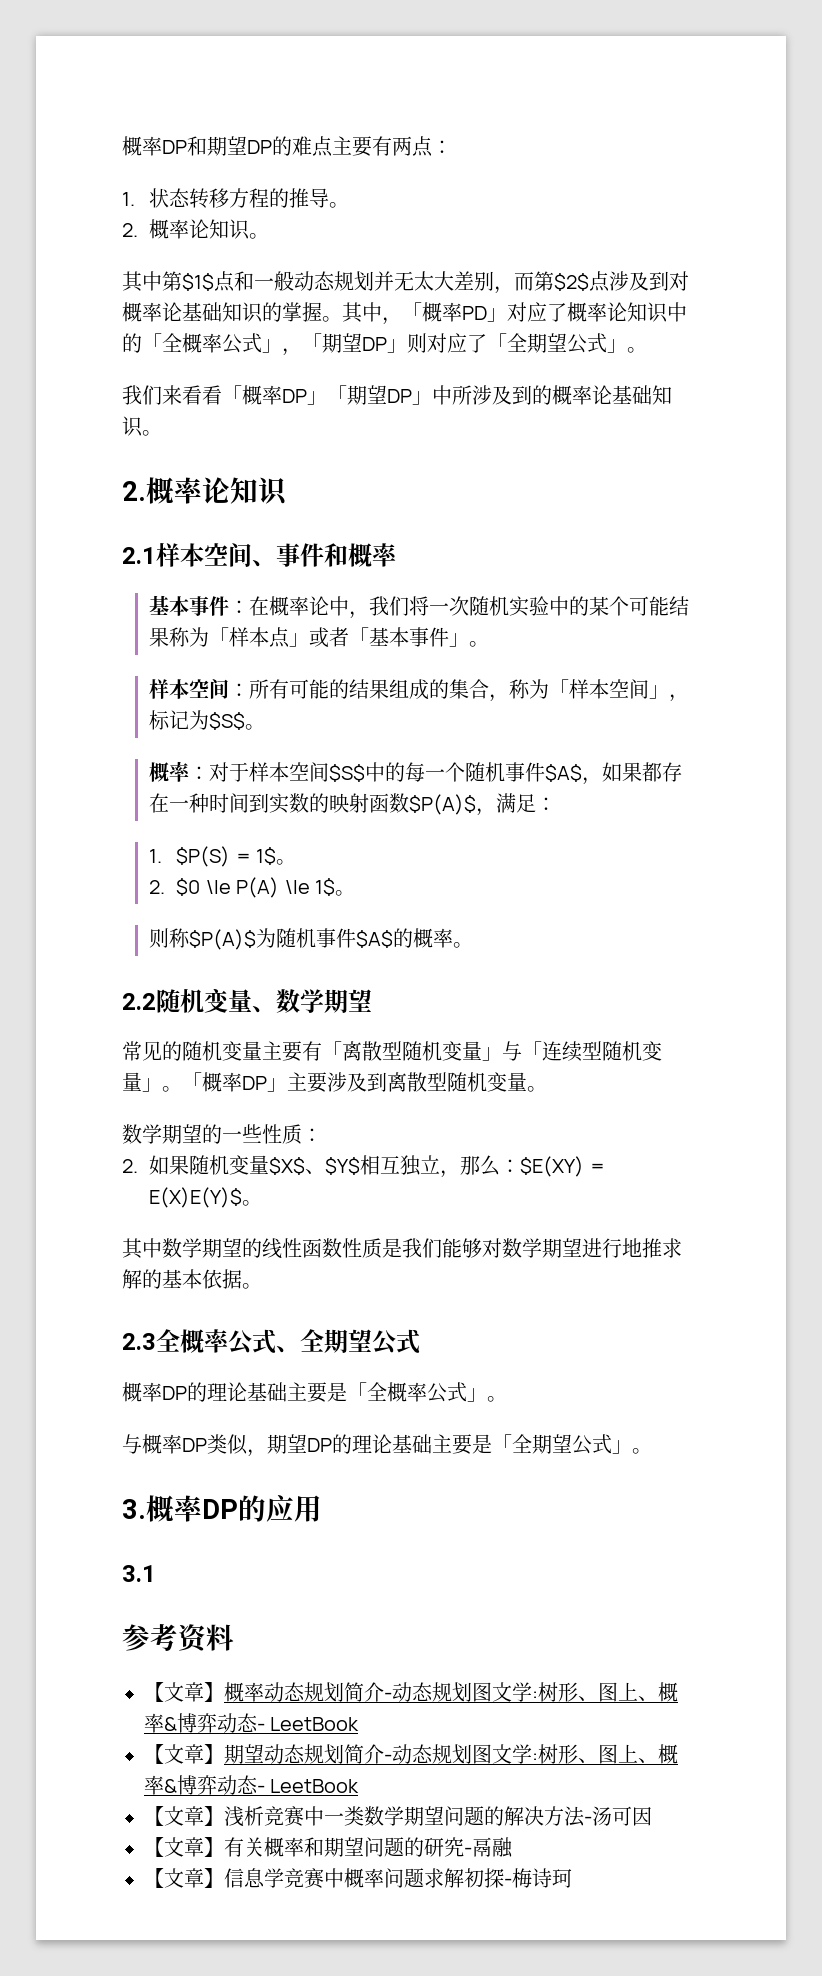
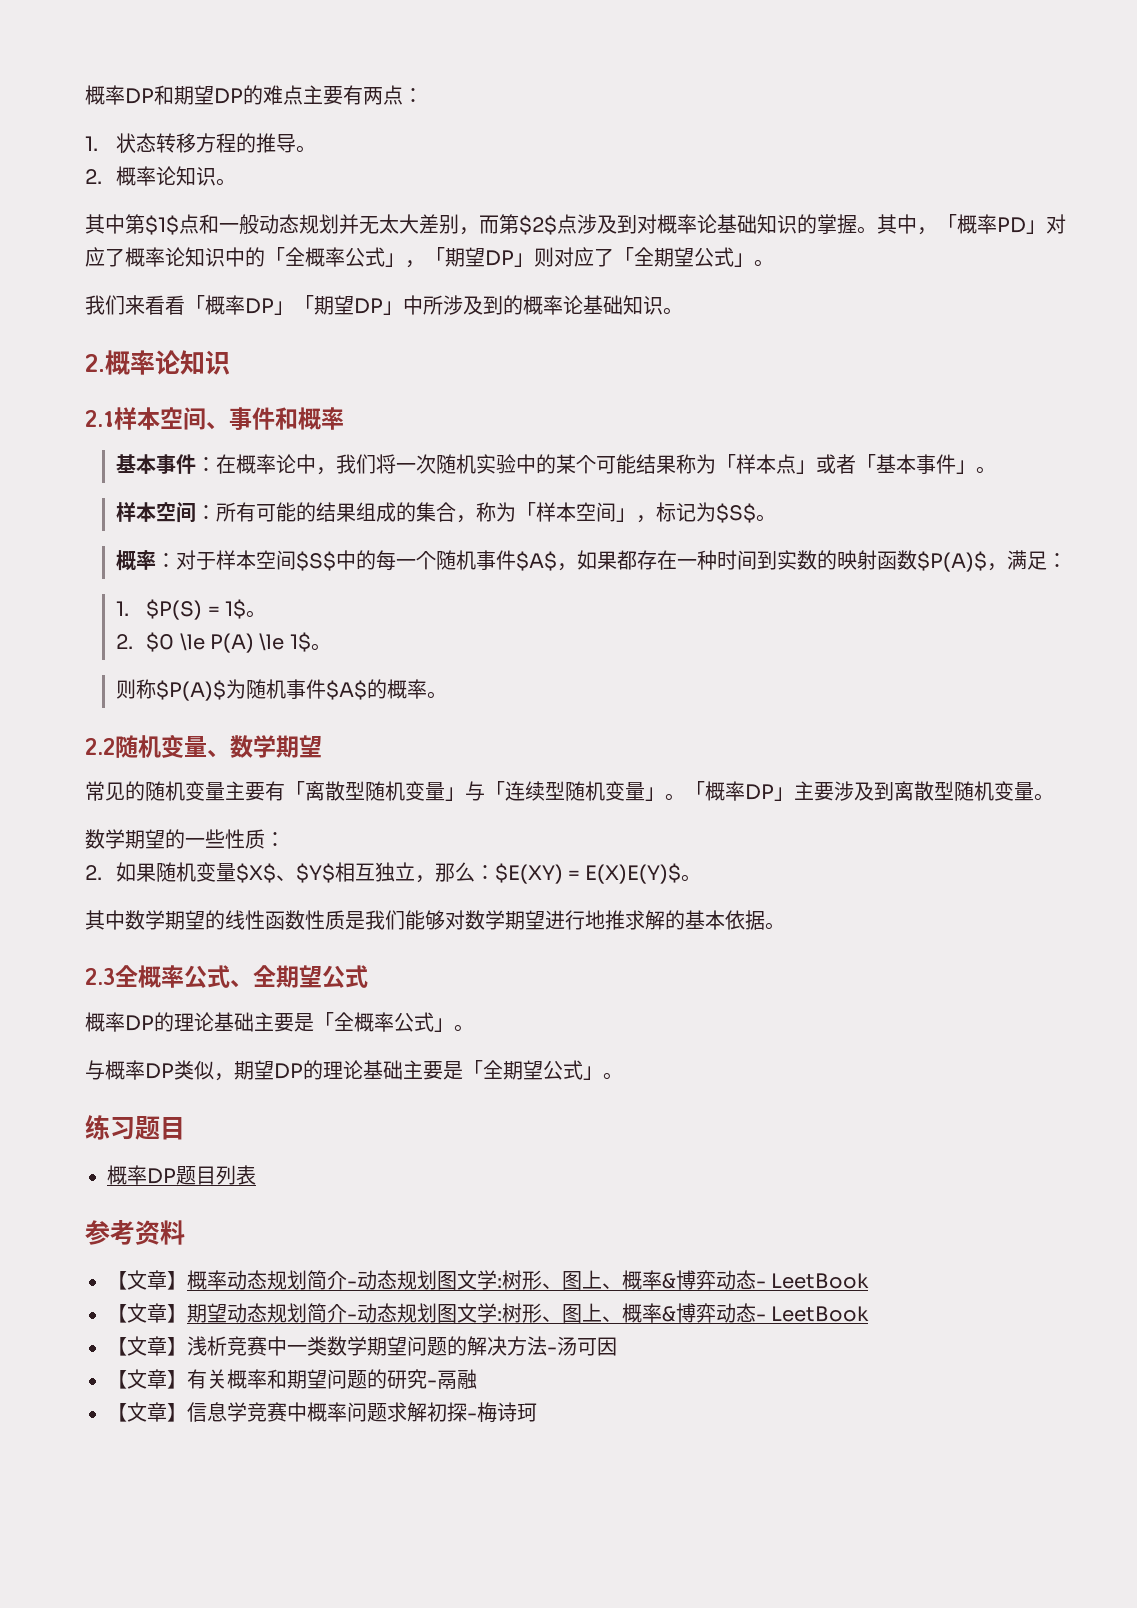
- 3.概率DP的应用
- 3.1
+ 练习题目
+ 概率DP题目列表

